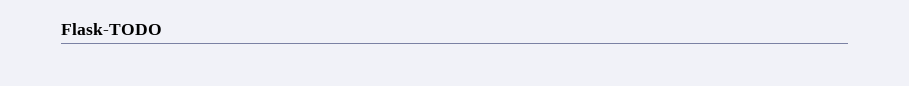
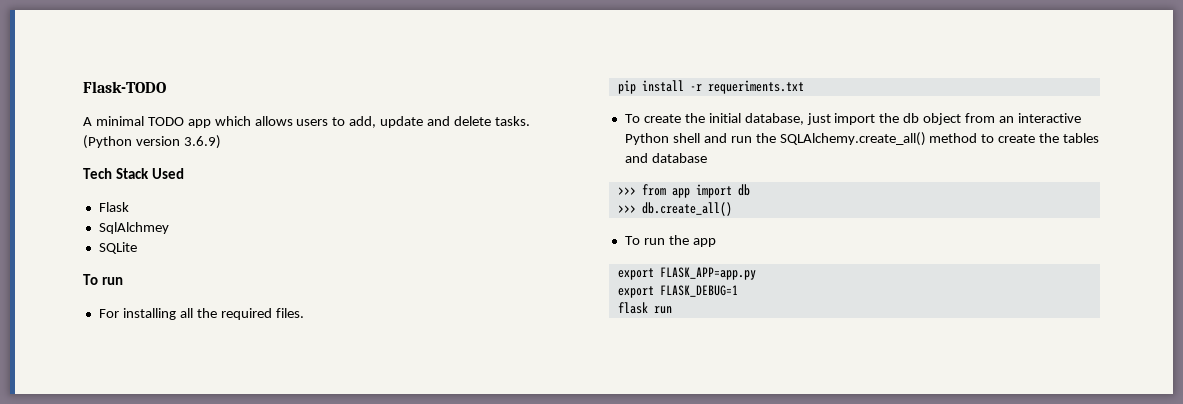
+ A minimal TODO app which allows users to add, update and delete tasks. (Python version 3.6.9)
+ Tech Stack Used
+ Flask
+ SqlAlchmey
+ SQLite
+ To run
+ For installing all the required files.
+ pip install -r requeriments.txt
+ To create the initial database, just import the db object from an interactive Python shell and run the SQLAlchemy.create_all() method to create the tables and database
+ >>> from app import db
+ >>> db.create_all()
+ To run the app
+ export FLASK_APP=app.py
+ export FLASK_DEBUG=1
+ flask run

